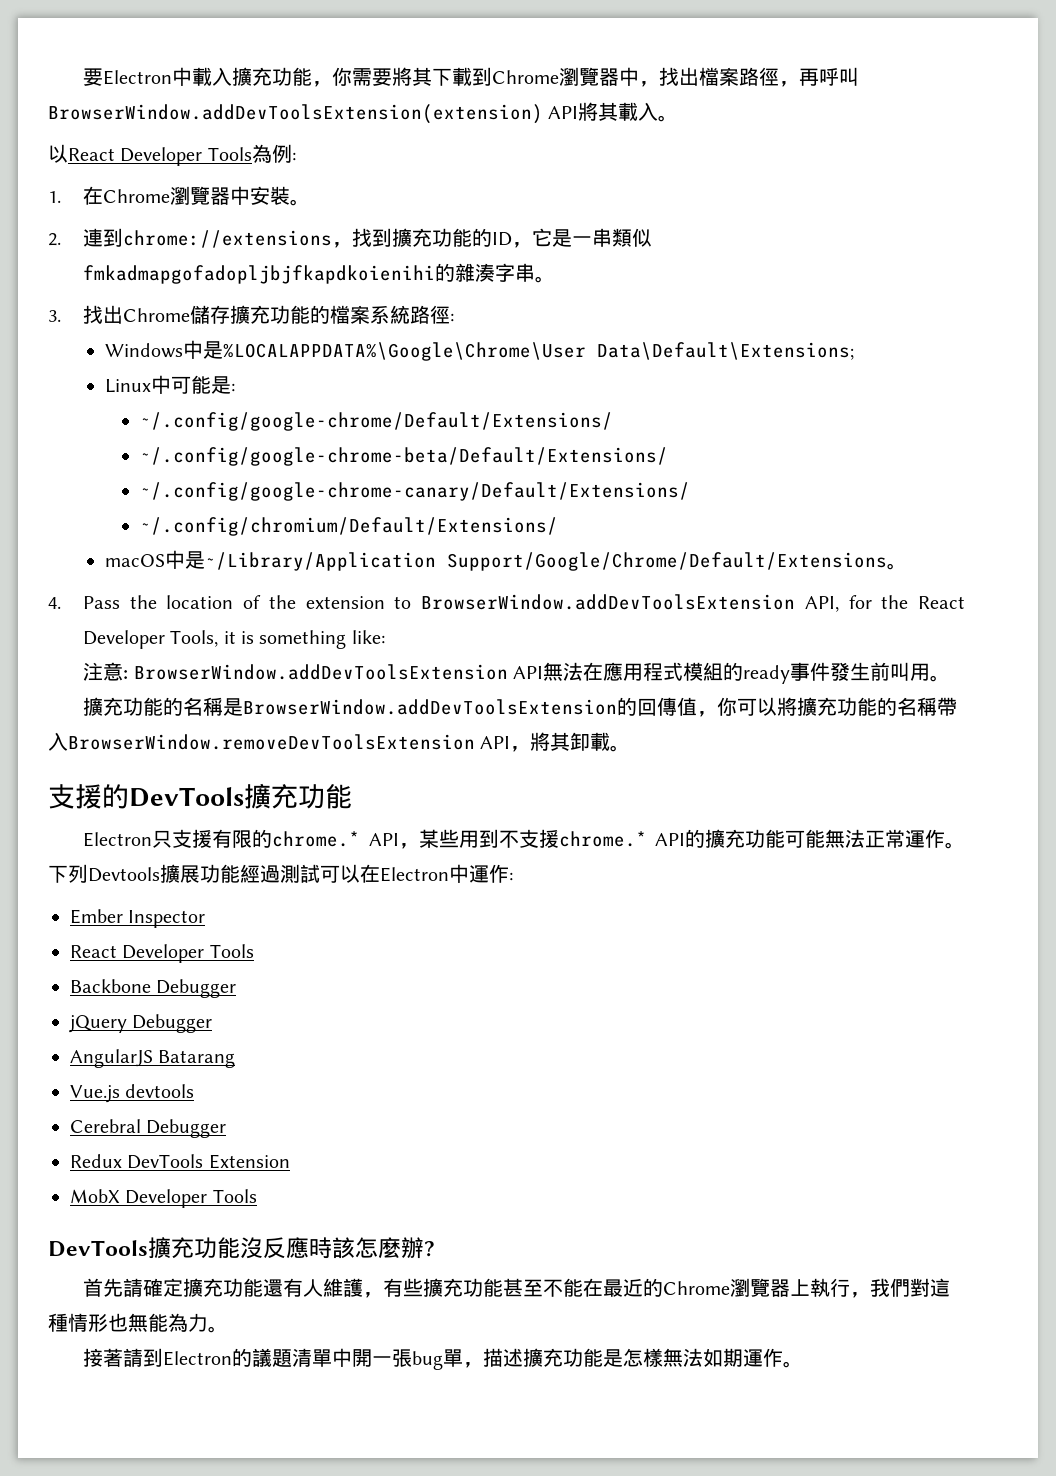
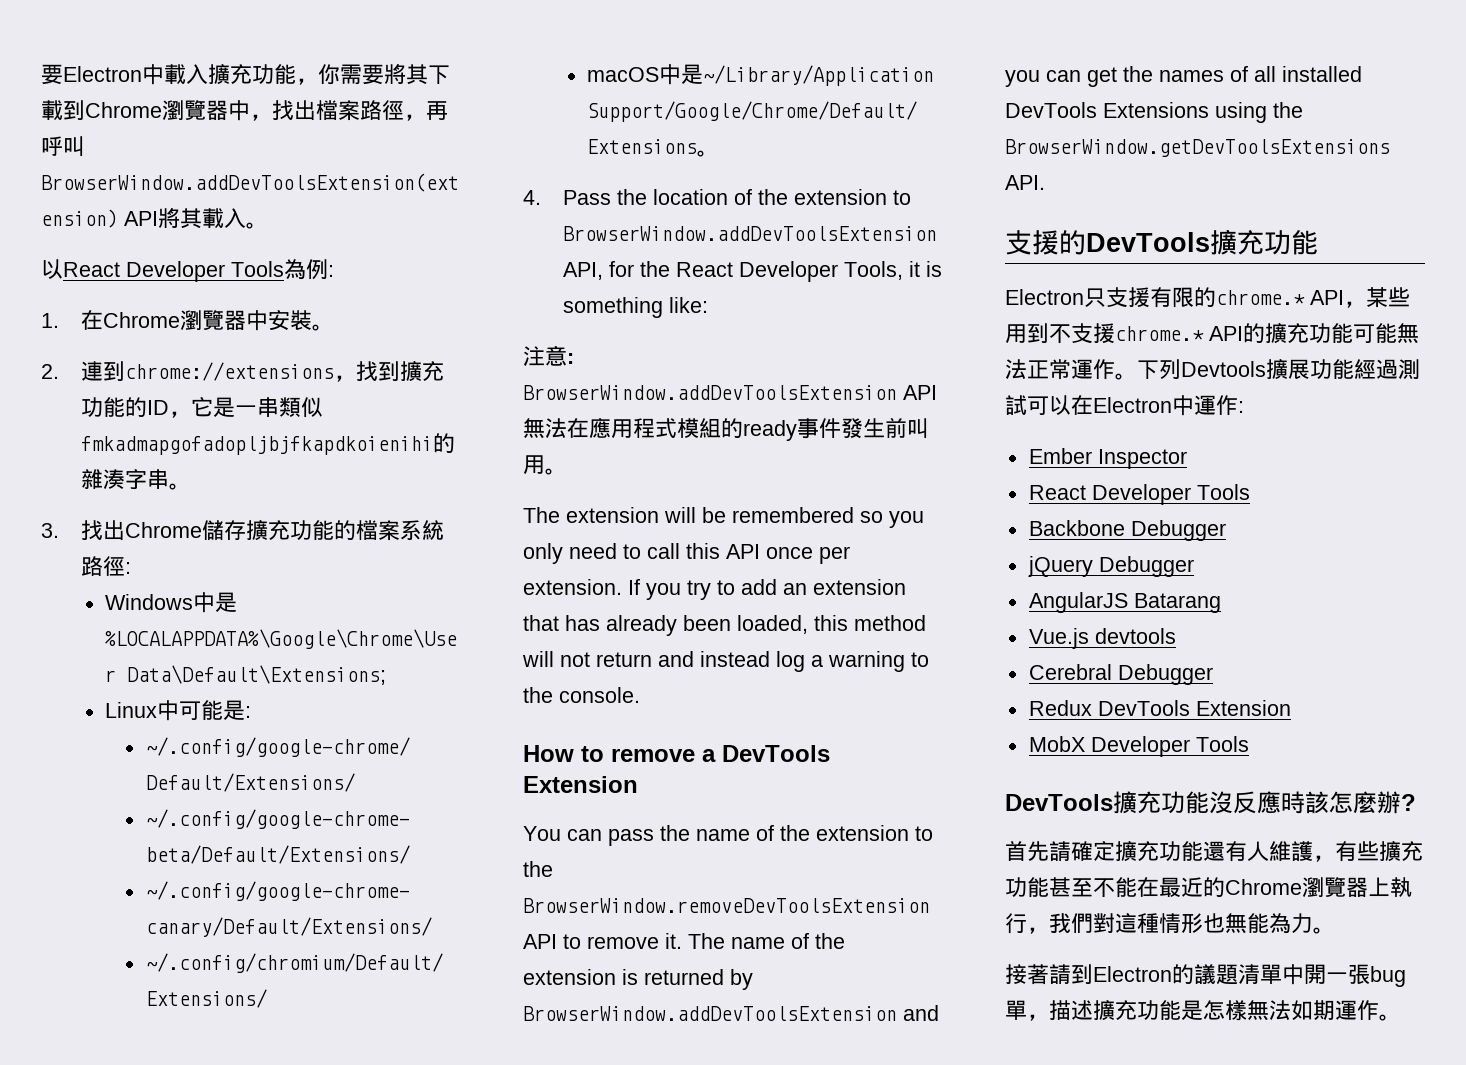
- 擴充功能的名稱是BrowserWindow.addDevToolsExtension的回傳值，你可以將擴充功能的名稱帶入BrowserWindow.removeDevToolsExtension API，將其卸載。
+ The extension will be remembered so you only need to call this API once per extension. If you try to add an extension that has already been loaded, this method will not return and instead log a warning to the console.
+ How to remove a DevTools Extension
+ You can pass the name of the extension to the BrowserWindow.removeDevToolsExtension API to remove it. The name of the extension is returned by BrowserWindow.addDevToolsExtension and you can get the names of all installed DevTools Extensions using the BrowserWindow.getDevToolsExtensions API.

